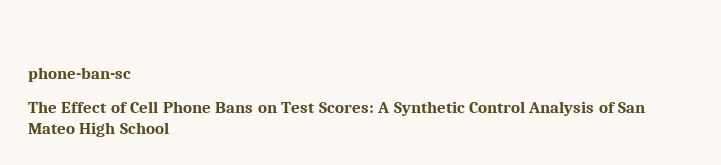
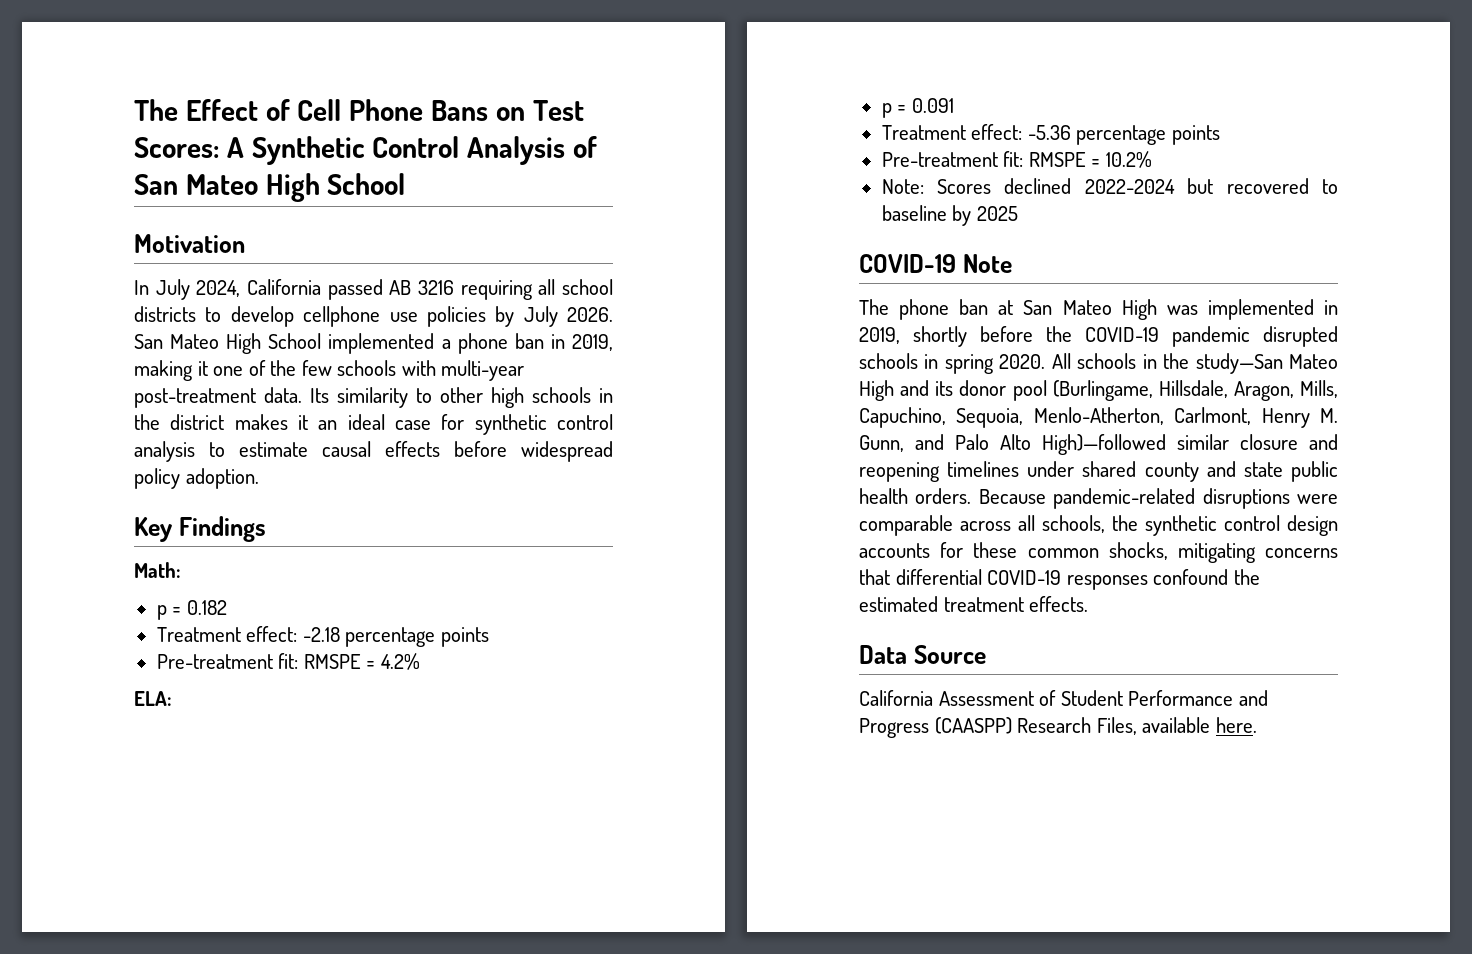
- phone-ban-sc
+ Motivation
+ In July 2024, California passed AB 3216 requiring all school districts to develop cellphone use policies by July 2026. San Mateo High School implemented a phone ban in 2019, making it one of the few schools with multi-year post-treatment data. Its similarity to other high schools in the district makes it an ideal case for synthetic control analysis to estimate causal effects before widespread policy adoption.
+ Key Findings
+ Math:
+ p = 0.182
+ Treatment effect: -2.18 percentage points
+ Pre-treatment fit: RMSPE = 4.2%
+ ELA:
+ p = 0.091
+ Treatment effect: -5.36 percentage points
+ Pre-treatment fit: RMSPE = 10.2%
+ Note: Scores declined 2022-2024 but recovered to baseline by 2025
+ COVID-19 Note
+ The phone ban at San Mateo High was implemented in 2019, shortly before the COVID-19 pandemic disrupted schools in spring 2020. All schools in the study—San Mateo High and its donor pool (Burlingame, Hillsdale, Aragon, Mills, Capuchino, Sequoia, Menlo-Atherton, Carlmont, Henry M. Gunn, and Palo Alto High)—followed similar closure and reopening timelines under shared county and state public health orders. Because pandemic-related disruptions were comparable across all schools, the synthetic control design accounts for these common shocks, mitigating concerns that differential COVID-19 responses confound the estimated treatment effects.
+ Data Source
+ California Assessment of Student Performance and Progress (CAASPP) Research Files, available here.

